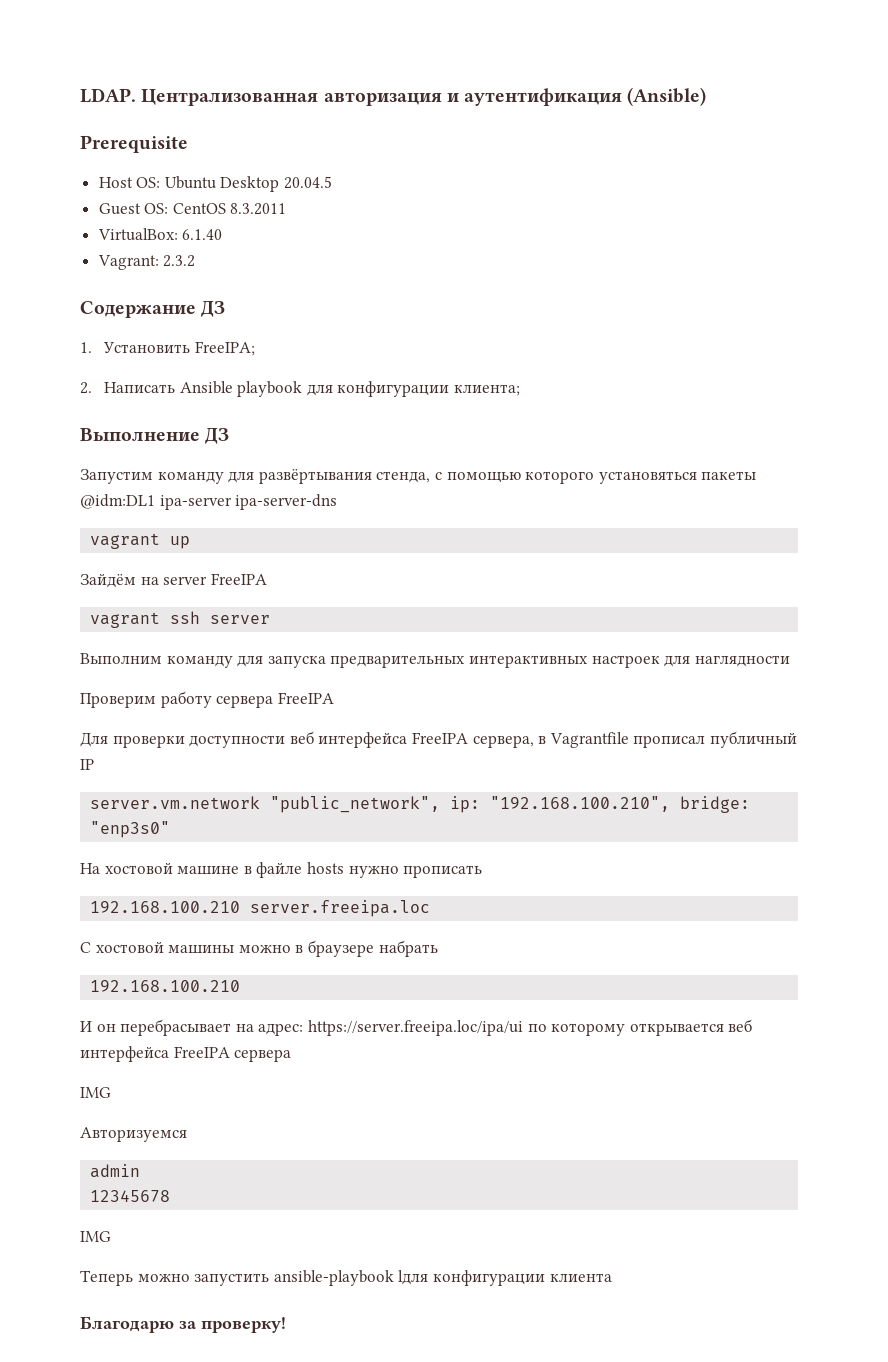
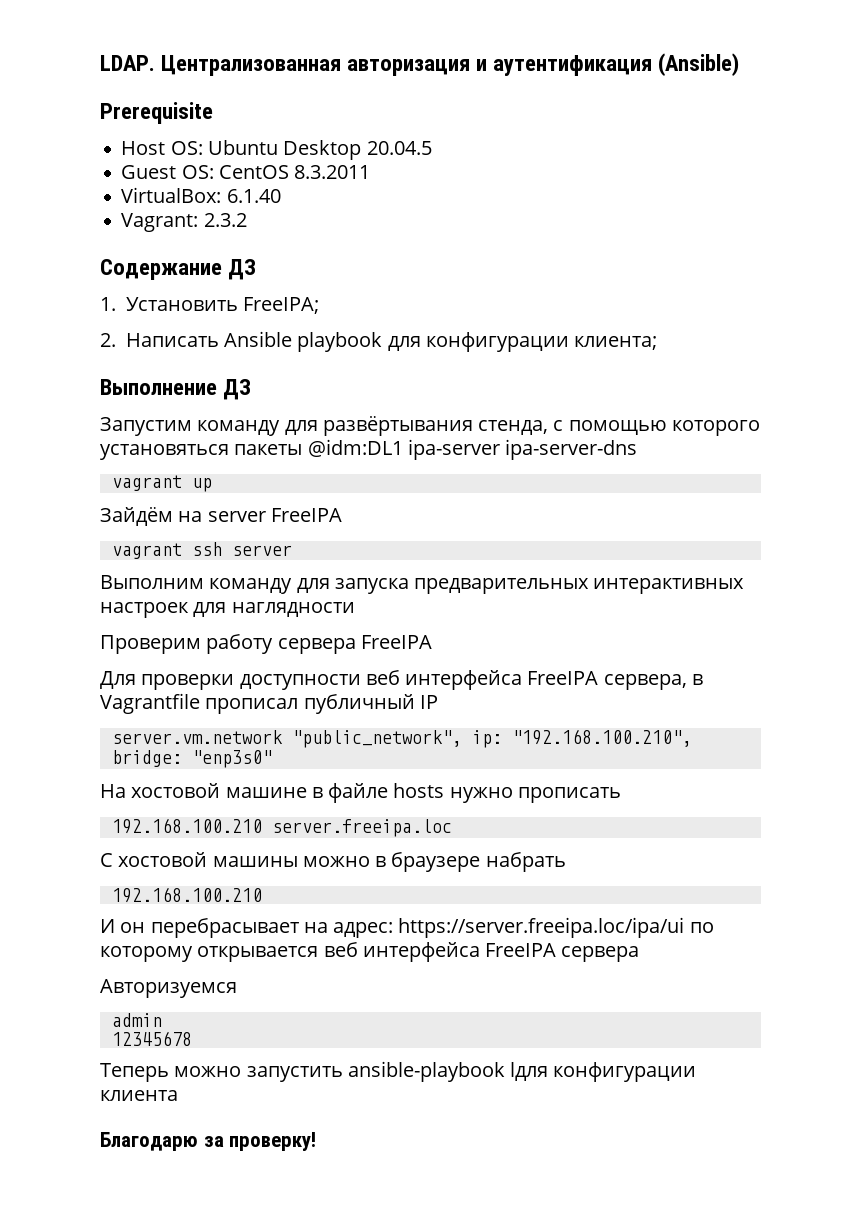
  И он перебрасывает на адрес: https://server.freeipa.loc/ipa/ui по которому открывается веб интерфейса FreeIPA сервера
- IMG
  12345678
- IMG

